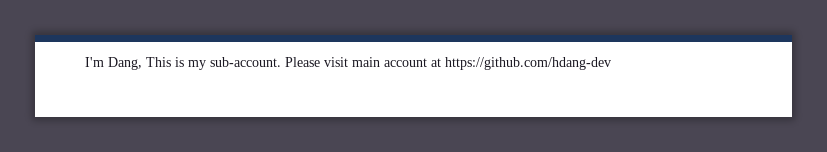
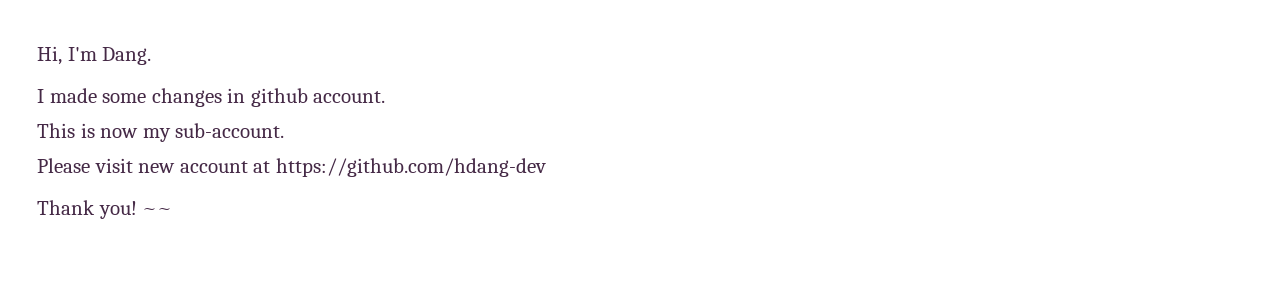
- I'm Dang, This is my sub-account. Please visit main account at https://github.com/hdang-dev
+ Hi, I'm Dang.
+ I made some changes in github account.
+ This is now my sub-account.
+ Please visit new account at https://github.com/hdang-dev
+ Thank you! ~~

